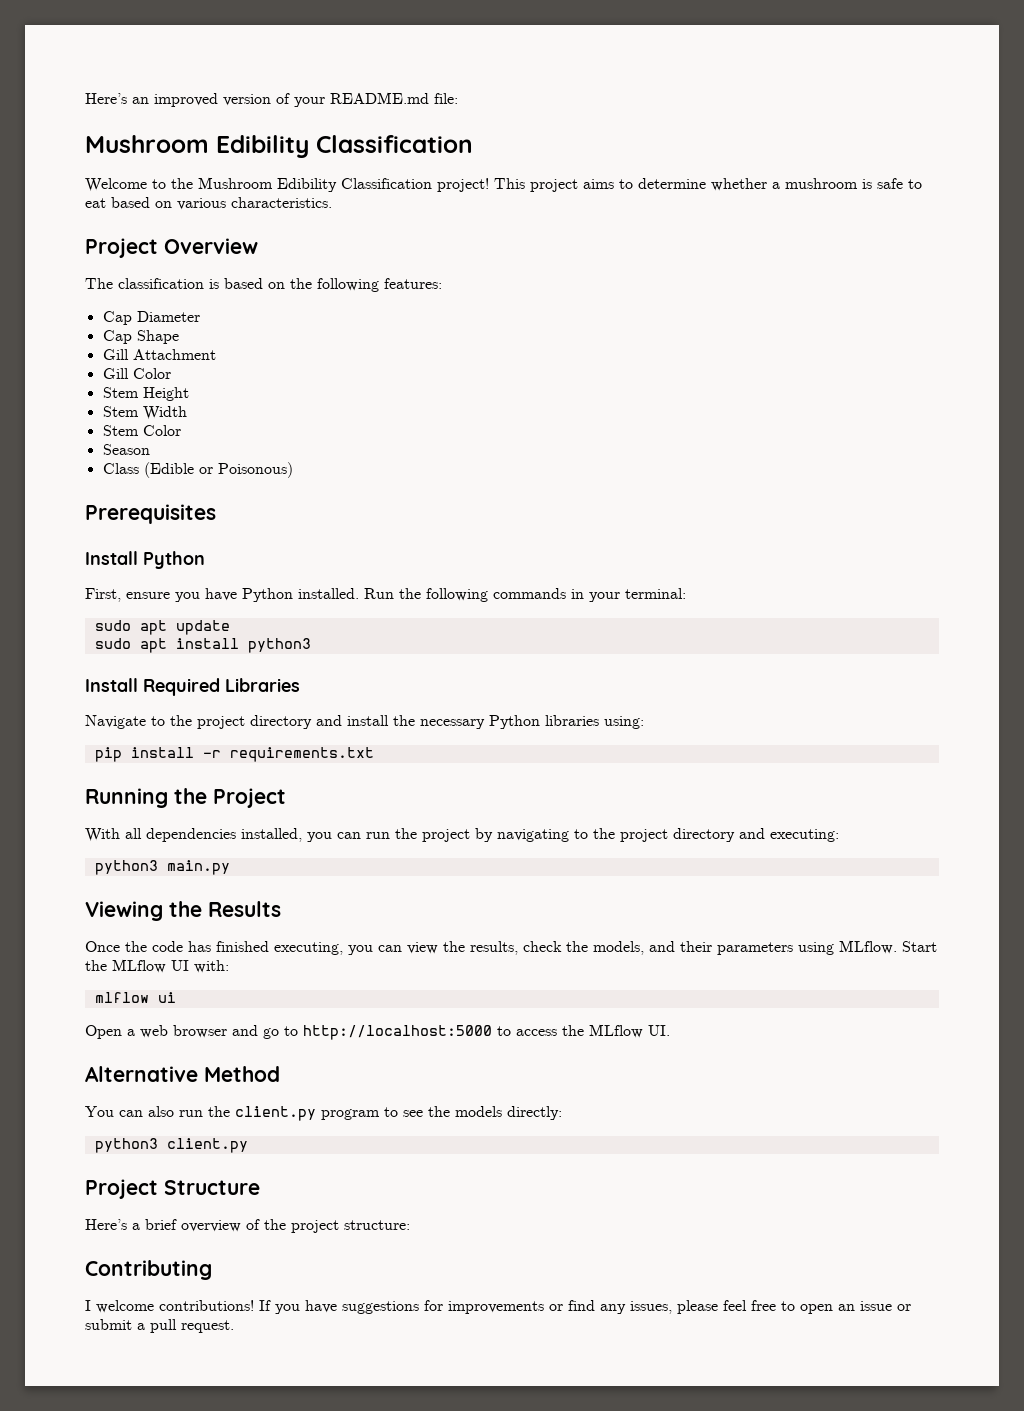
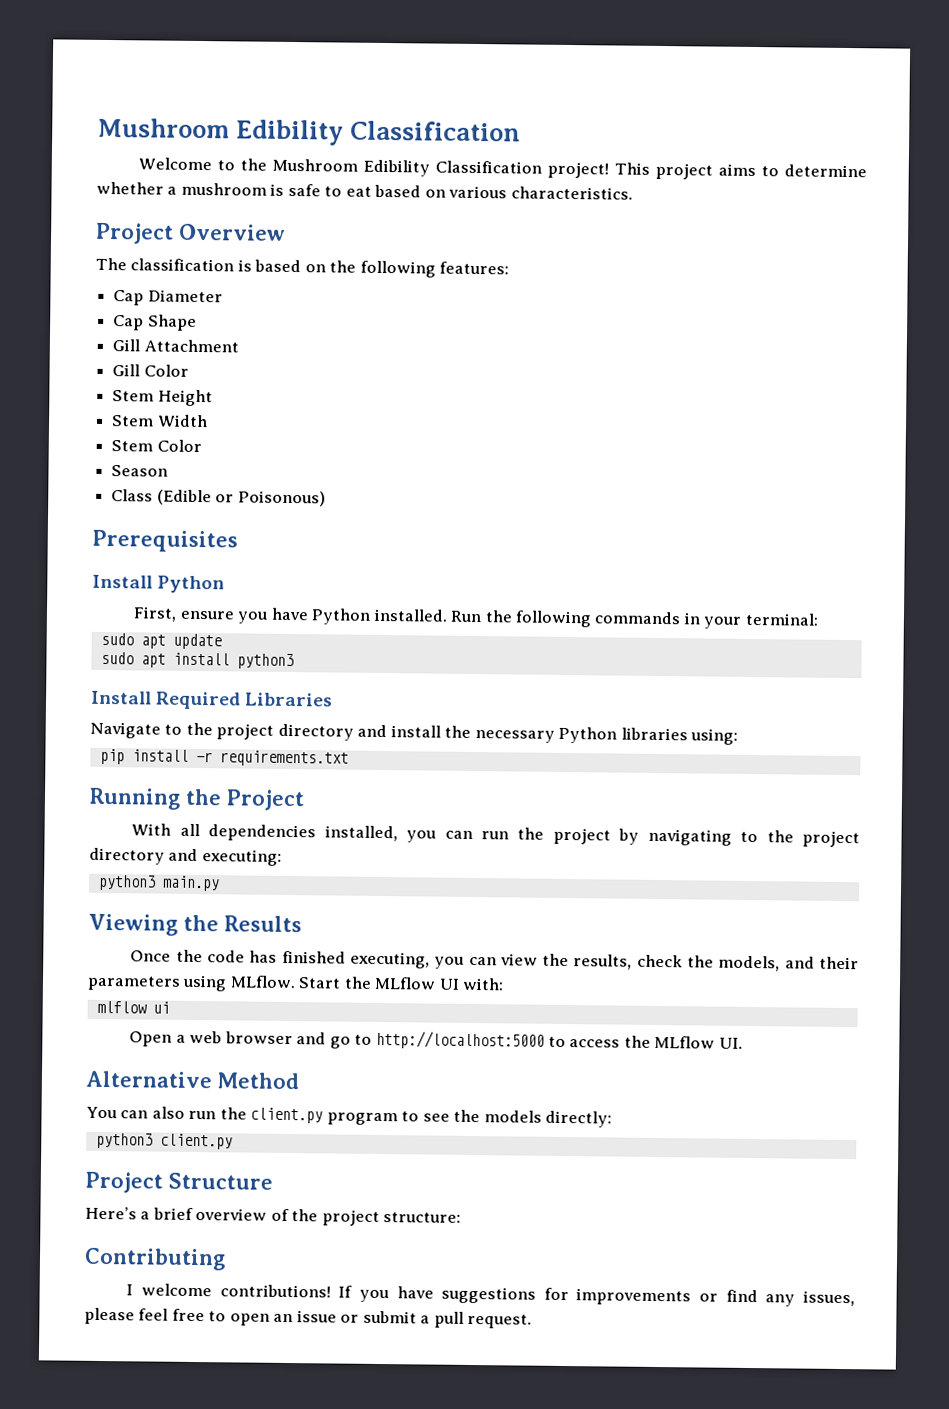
- Here’s an improved version of your README.md file:

